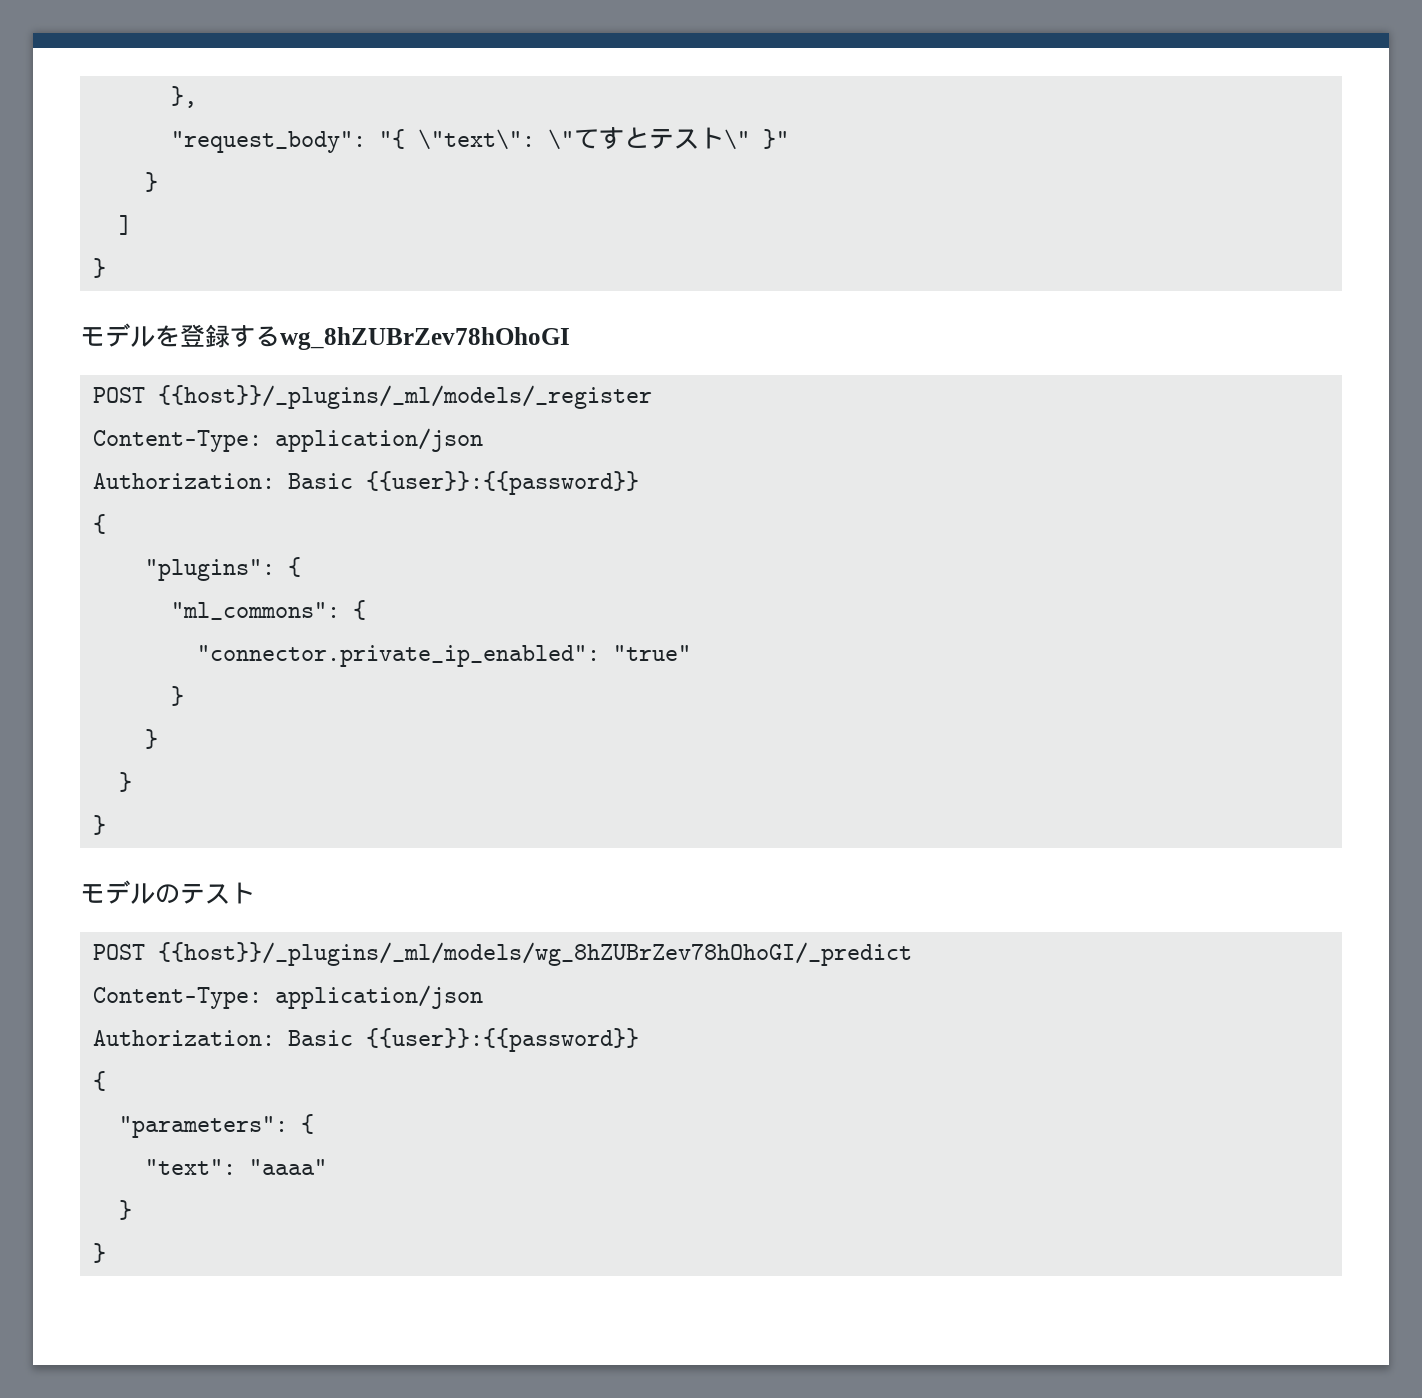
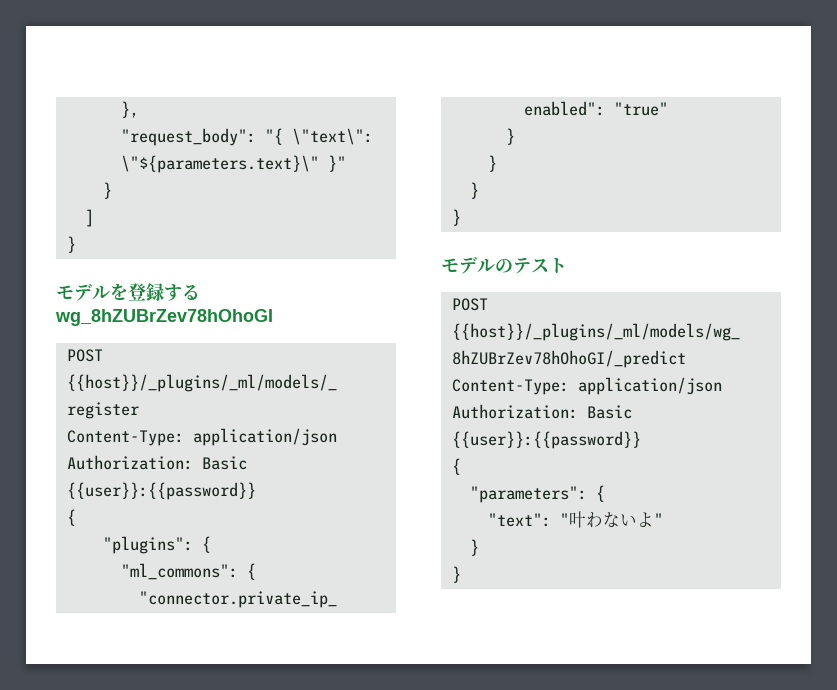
- "request_body": "{ \"text\": \"てすとテスト\" }"
+ "request_body": "{ \"text\": \"${parameters.text}\" }"
- "text": "aaaa"
+ "text": "叶わないよ"

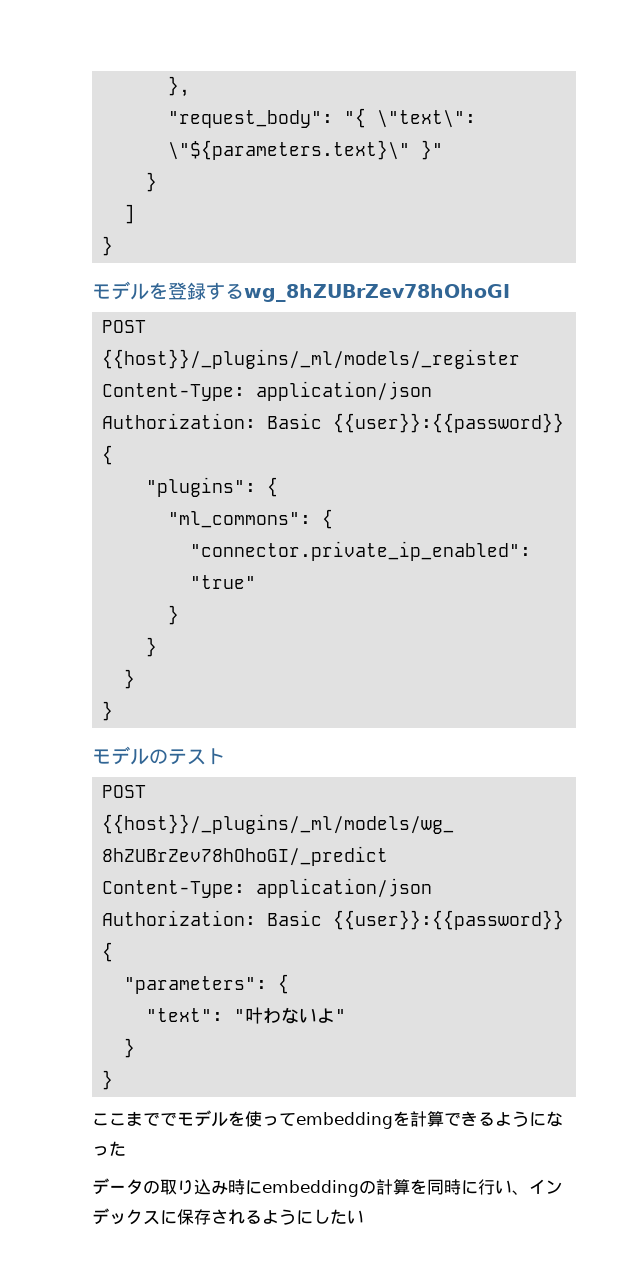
+ ここまででモデルを使ってembeddingを計算できるようになった
+ データの取り込み時にembeddingの計算を同時に行い、インデックスに保存されるようにしたい

